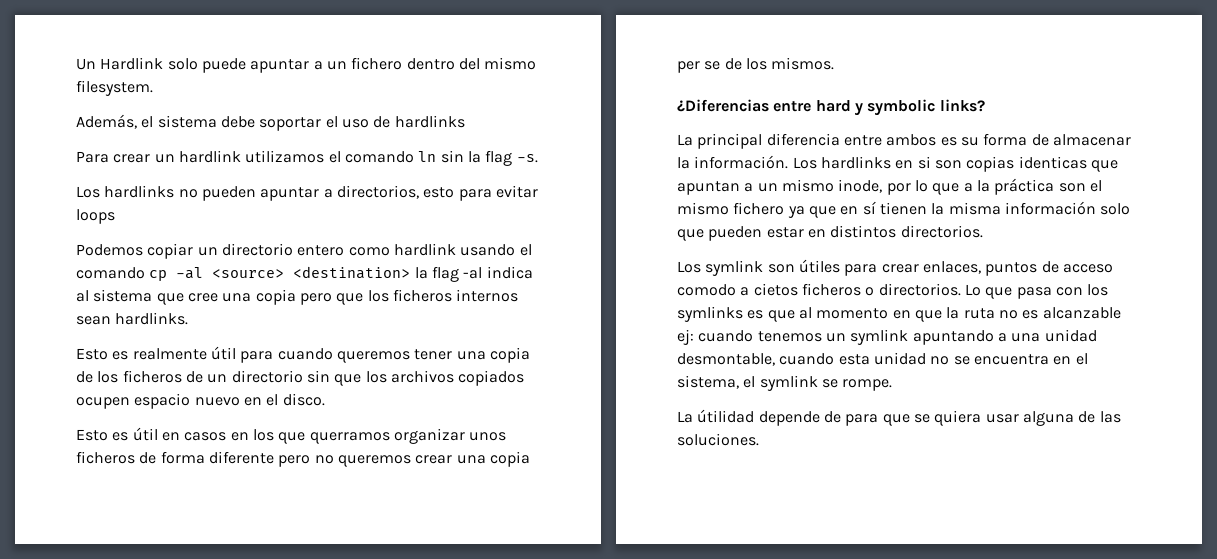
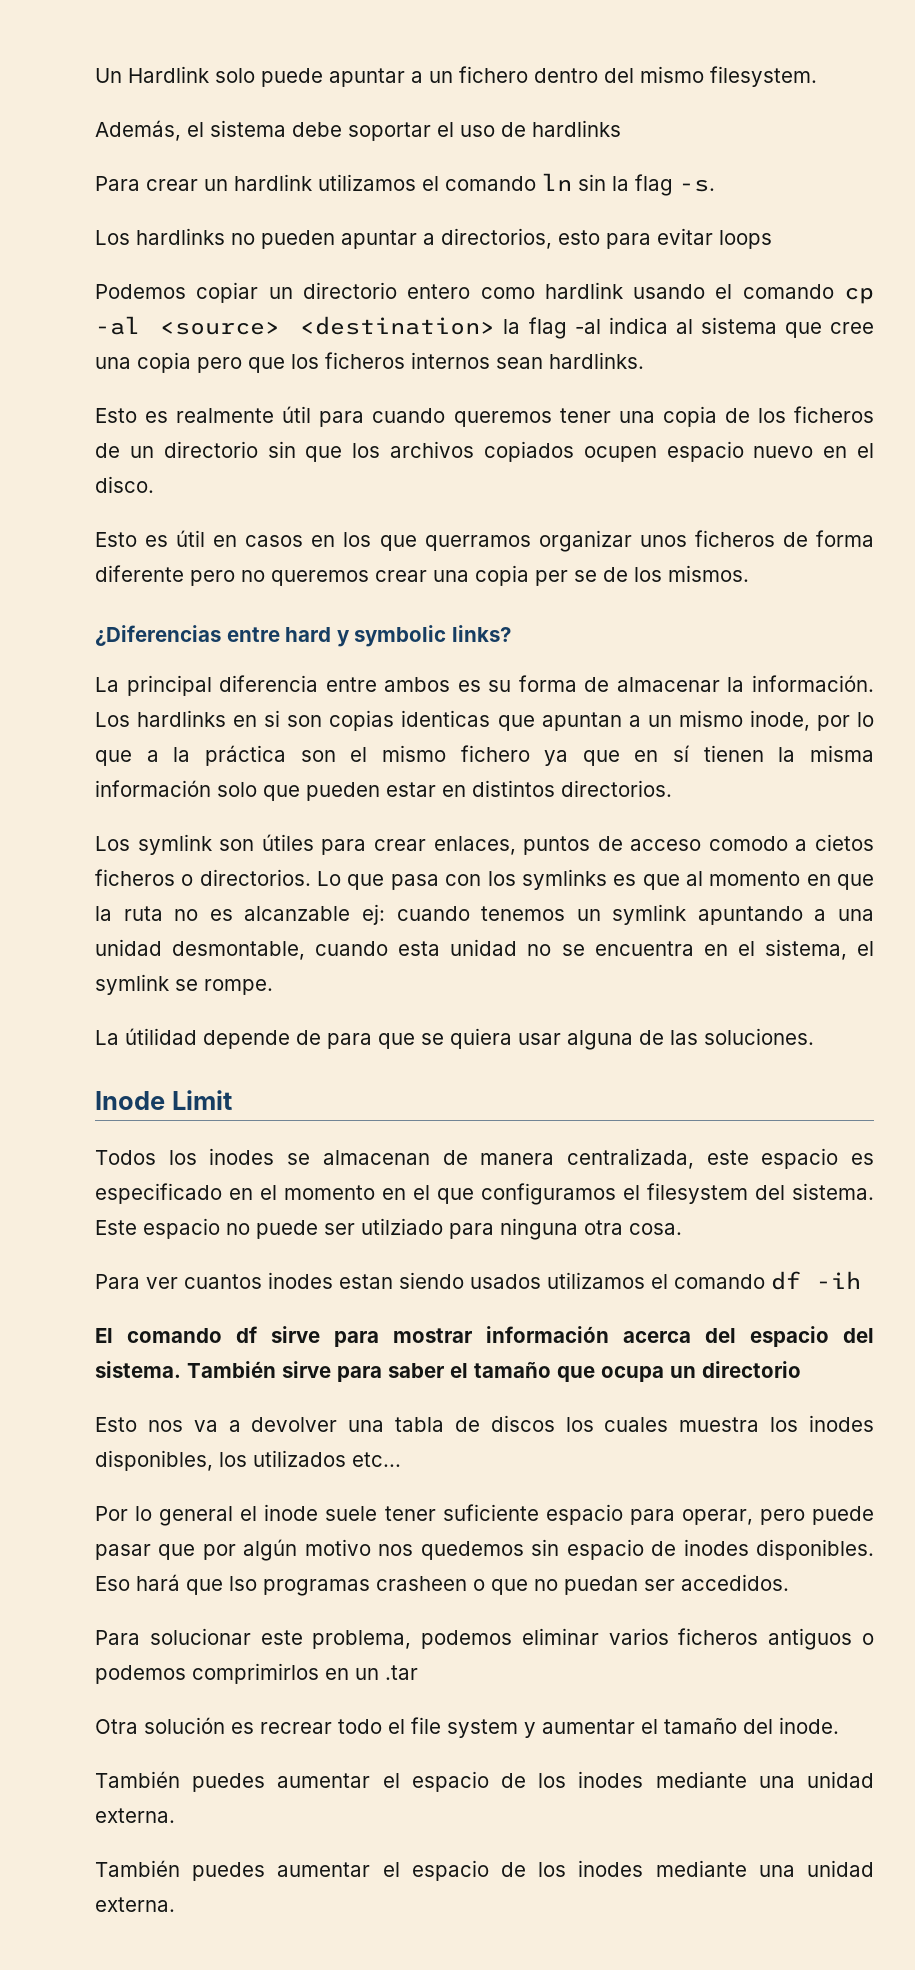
+ Inode Limit
+ Todos los inodes se almacenan de manera centralizada, este espacio es especificado en el momento en el que configuramos el filesystem del sistema. Este espacio no puede ser utilziado para ninguna otra cosa.
+ Para ver cuantos inodes estan siendo usados utilizamos el comando df -ih
+ El comando df sirve para mostrar información acerca del espacio del sistema. También sirve para saber el tamaño que ocupa un directorio
+ Esto nos va a devolver una tabla de discos los cuales muestra los inodes disponibles, los utilizados etc...
+ Por lo general el inode suele tener suficiente espacio para operar, pero puede pasar que por algún motivo nos quedemos sin espacio de inodes disponibles. Eso hará que lso programas crasheen o que no puedan ser accedidos.
+ Para solucionar este problema, podemos eliminar varios ficheros antiguos o podemos comprimirlos en un .tar
+ Otra solución es recrear todo el file system y aumentar el tamaño del inode.
+ También puedes aumentar el espacio de los inodes mediante una unidad externa.
+ También puedes aumentar el espacio de los inodes mediante una unidad externa.

